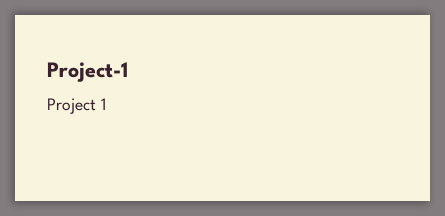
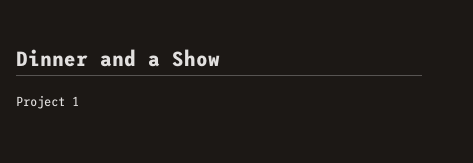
- Project-1
+ Dinner and a Show

